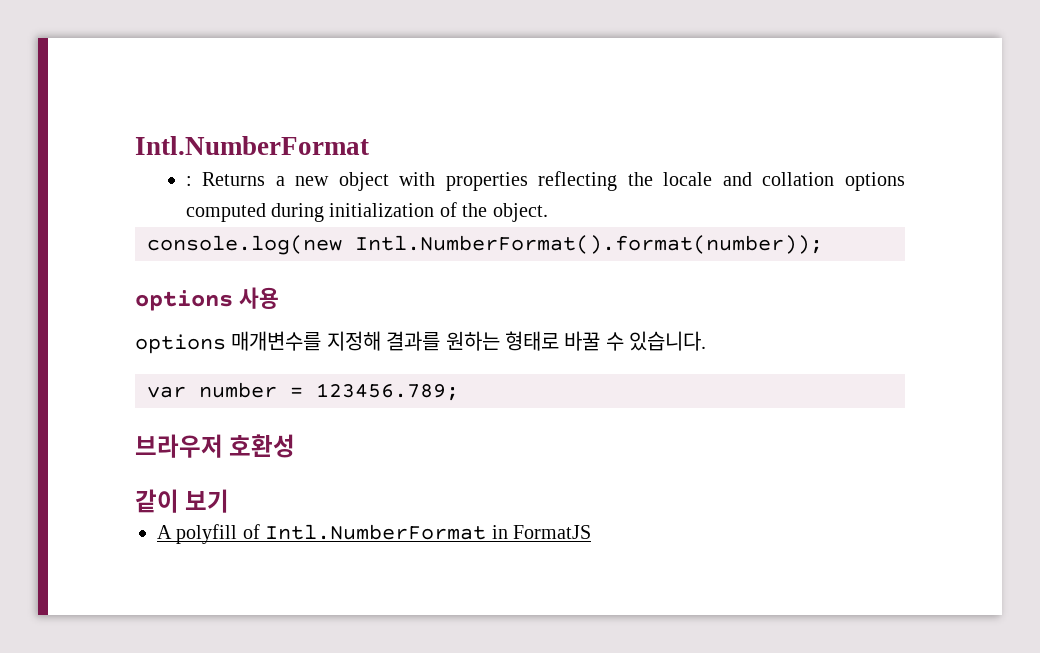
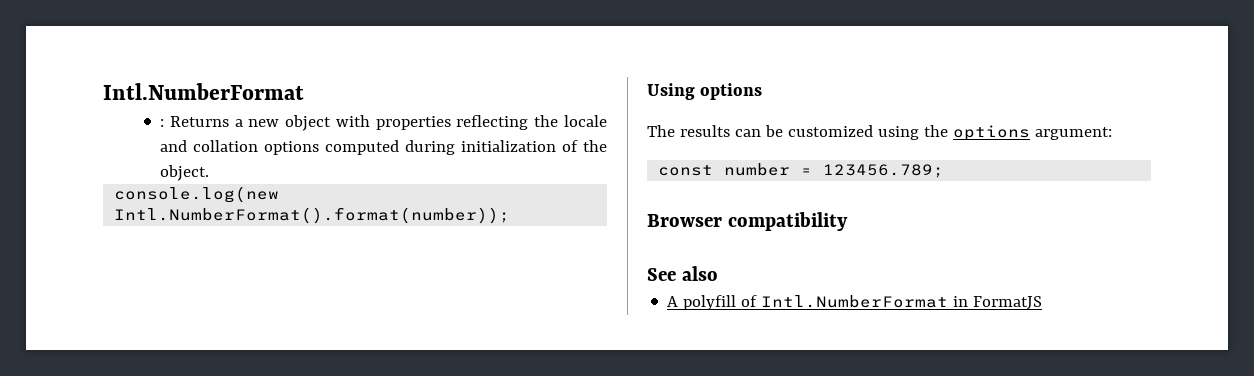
- options 사용
- options 매개변수를 지정해 결과를 원하는 형태로 바꿀 수 있습니다.
- var number = 123456.789;
+ Using options
+ The results can be customized using the options argument:
+ const number = 123456.789;
- 브라우저 호환성
- 같이 보기
+ Browser compatibility
+ See also

